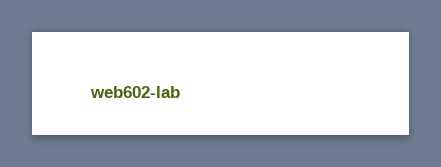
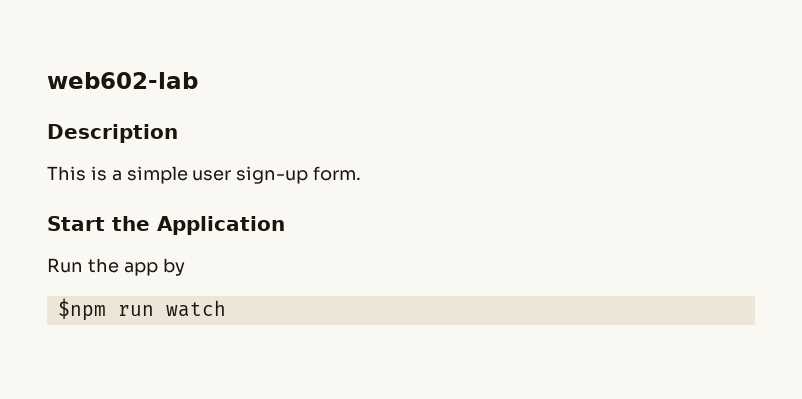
+ Description
+ This is a simple user sign-up form.
+ Start the Application
+ Run the app by
+ $npm run watch

